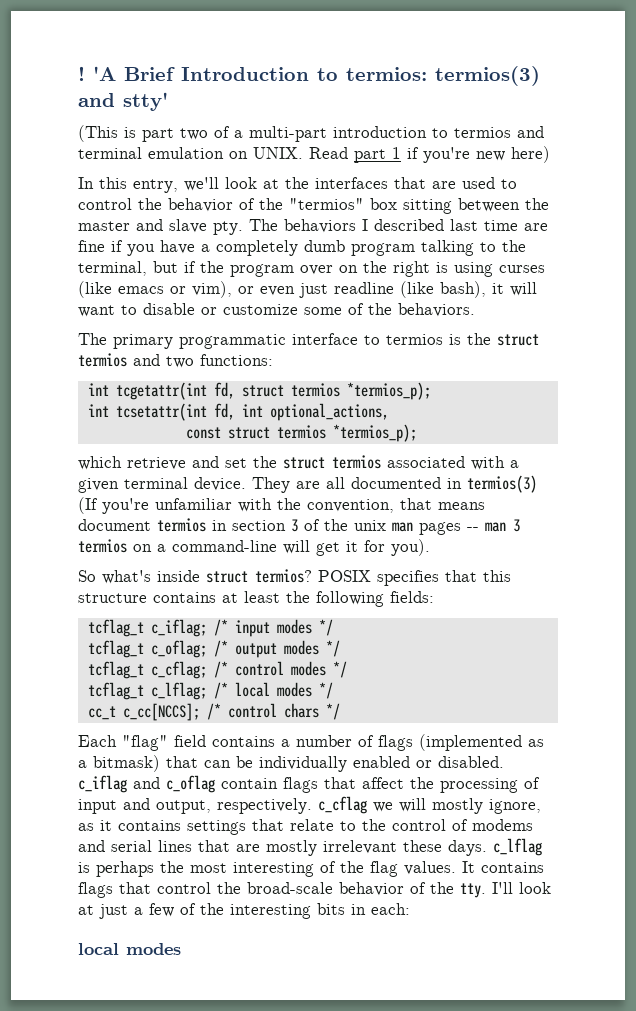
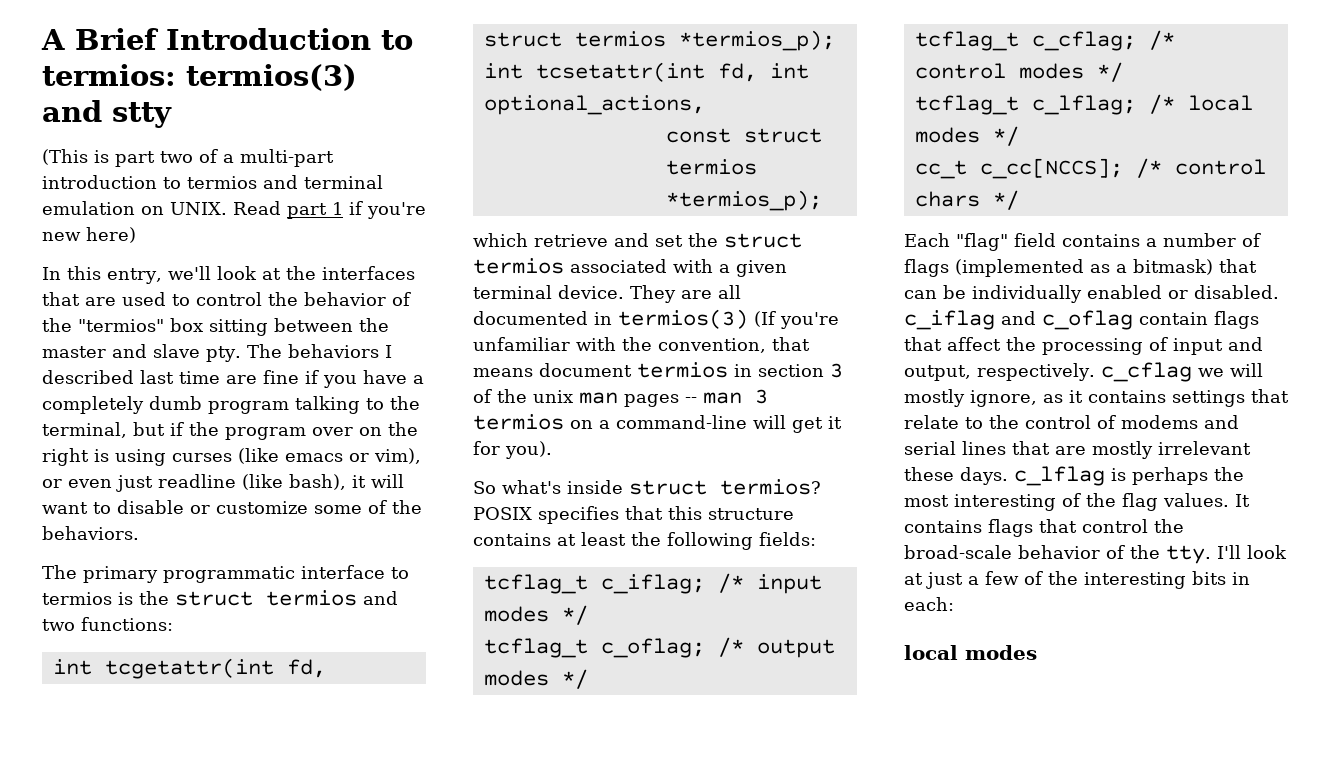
- ! 'A Brief Introduction to termios: termios(3) and stty'
+ A Brief Introduction to termios: termios(3) and stty

